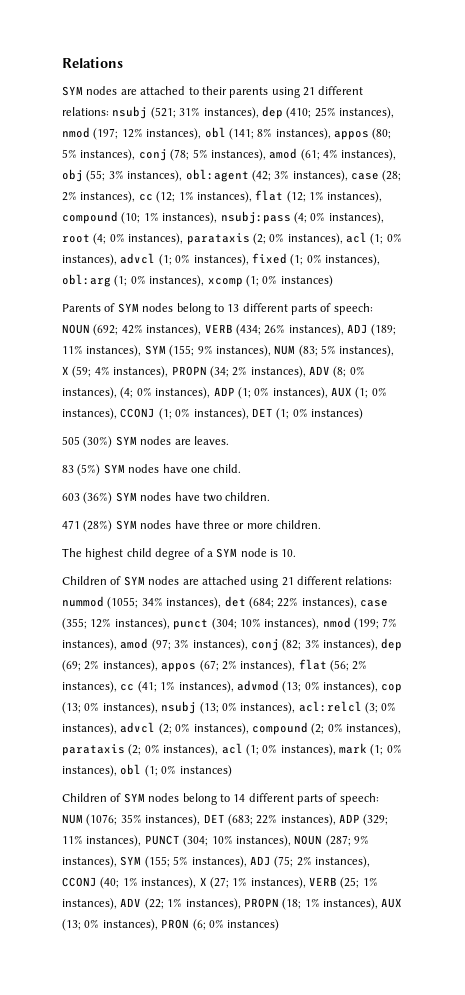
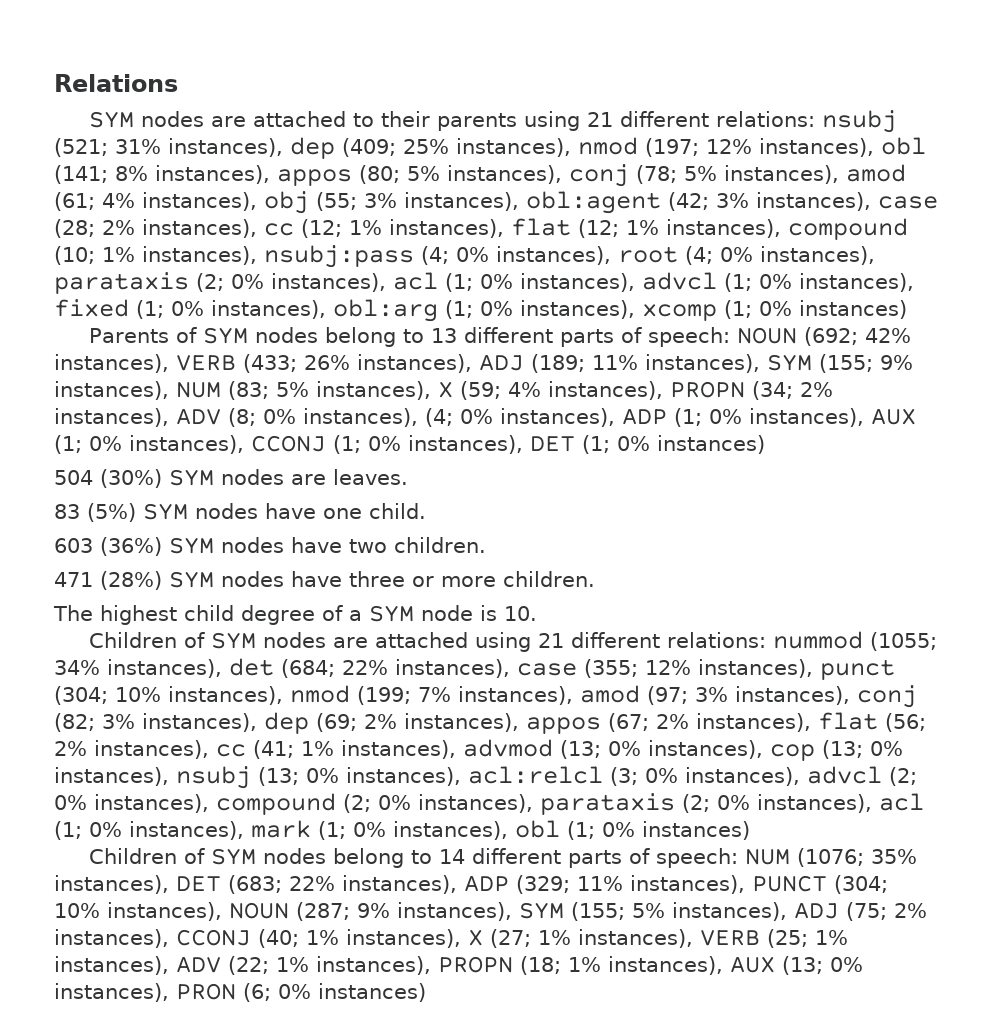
- 31% instances), dep (410;
+ 31% instances), dep (409;
- 42% instances), VERB (434;
+ 42% instances), VERB (433;
- 505 (30%) SYM nodes are leaves.
+ 504 (30%) SYM nodes are leaves.

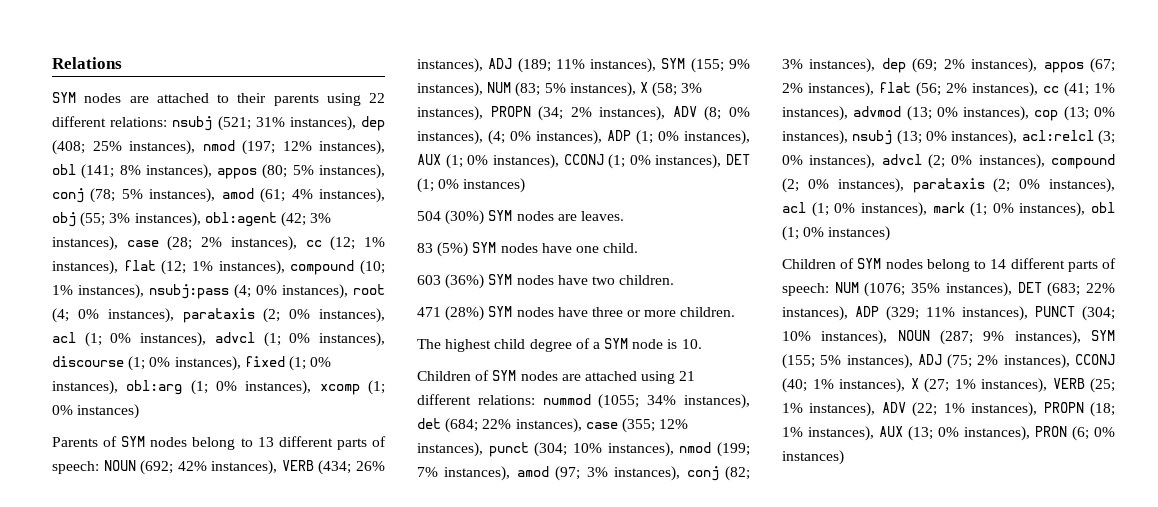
- SYM nodes are attached to their parents using 21 different relations:
+ SYM nodes are attached to their parents using 22 different relations:
- 31% instances), dep (409;
+ 31% instances), dep (408;
- 0% instances), fixed (1;
+ 0% instances), discourse (1; 0% instances), fixed (1;
- Parents of SYM nodes belong to 13 different parts of speech: NOUN (692; 42% instances), VERB (433; 26% instances), ADJ (189; 11% instances), SYM (155; 9% instances), NUM (83; 5% instances), X (59; 4% instances), PROPN (34; 2% instances), ADV (8; 0% instances), (4; 0% instances), ADP (1; 0% instances), AUX (1; 0% instances), CCONJ (1; 0% instances), DET (1; 0% instances)
+ Parents of SYM nodes belong to 13 different parts of speech: NOUN (692; 42% instances), VERB (434; 26% instances), ADJ (189; 11% instances), SYM (155; 9% instances), NUM (83; 5% instances), X (58; 3% instances), PROPN (34; 2% instances), ADV (8; 0% instances), (4; 0% instances), ADP (1; 0% instances), AUX (1; 0% instances), CCONJ (1; 0% instances), DET (1; 0% instances)

